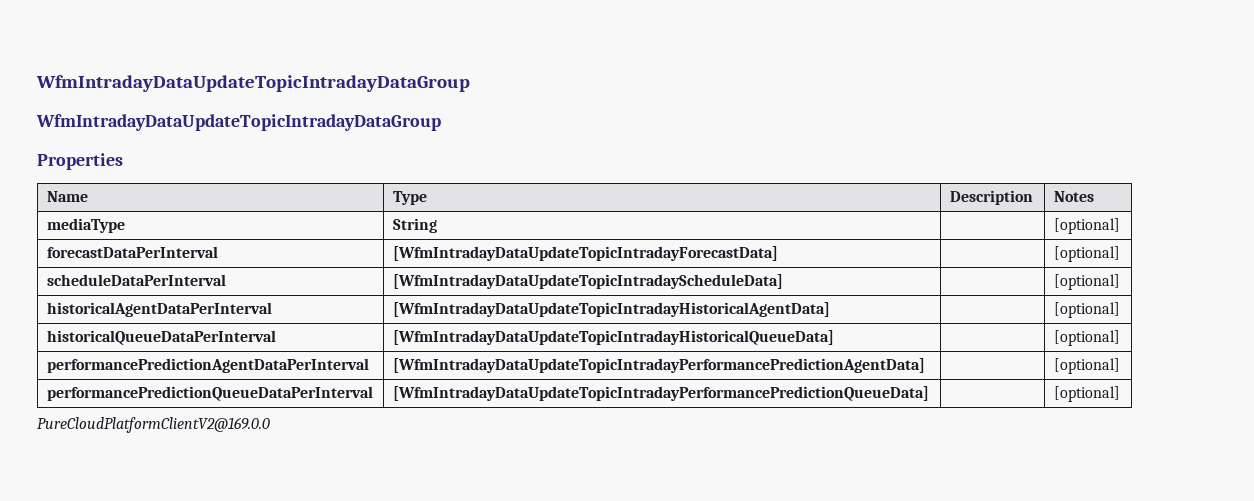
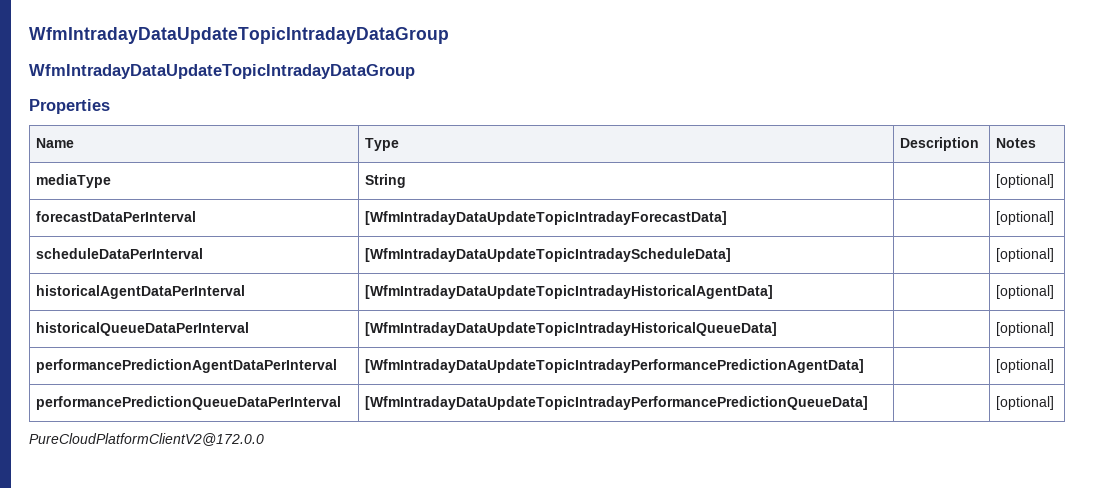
- PureCloudPlatformClientV2@169.0.0
+ PureCloudPlatformClientV2@172.0.0

